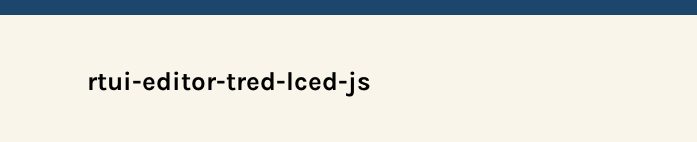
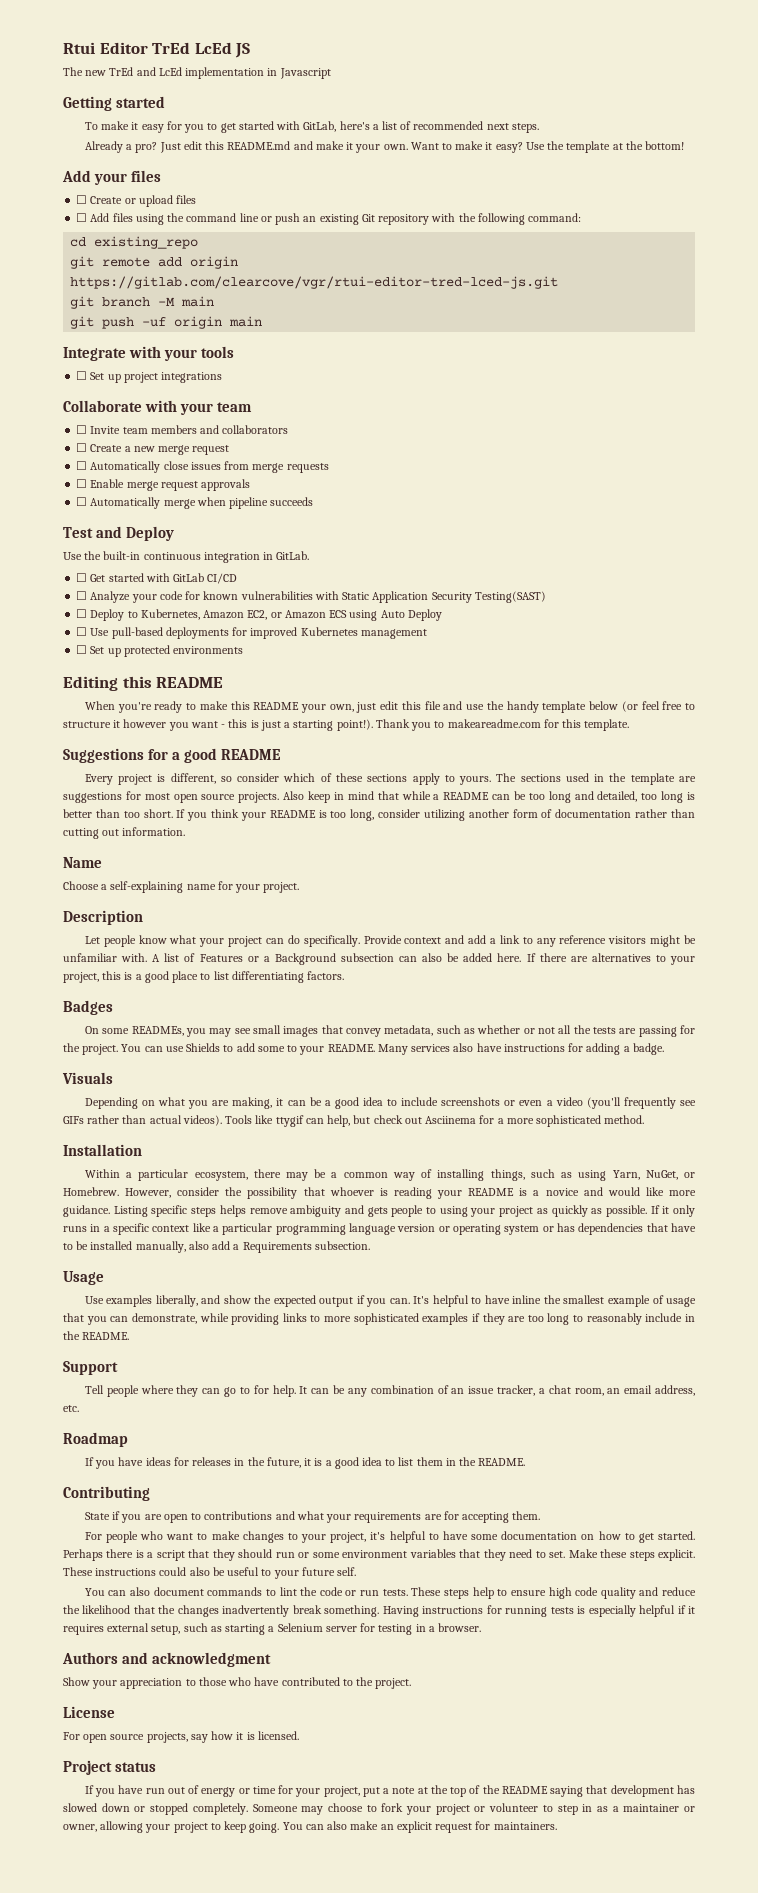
- rtui-editor-tred-lced-js
+ Rtui Editor TrEd LcEd JS
+ The new TrEd and LcEd implementation in Javascript
+ Getting started
+ To make it easy for you to get started with GitLab, here's a list of recommended next steps.
+ Already a pro? Just edit this README.md and make it your own. Want to make it easy? Use the template at the bottom!
+ Add your files
+ ☐ Create or upload files
+ ☐ Add files using the command line or push an existing Git repository with the following command:
+ cd existing_repo
+ git remote add origin https://gitlab.com/clearcove/vgr/rtui-editor-tred-lced-js.git
+ git branch -M main
+ git push -uf origin main
+ Integrate with your tools
+ ☐ Set up project integrations
+ Collaborate with your team
+ ☐ Invite team members and collaborators
+ ☐ Create a new merge request
+ ☐ Automatically close issues from merge requests
+ ☐ Enable merge request approvals
+ ☐ Automatically merge when pipeline succeeds
+ Test and Deploy
+ Use the built-in continuous integration in GitLab.
+ ☐ Get started with GitLab CI/CD
+ ☐ Analyze your code for known vulnerabilities with Static Application Security Testing(SAST)
+ ☐ Deploy to Kubernetes, Amazon EC2, or Amazon ECS using Auto Deploy
+ ☐ Use pull-based deployments for improved Kubernetes management
+ ☐ Set up protected environments
+ Editing this README
+ When you're ready to make this README your own, just edit this file and use the handy template below (or feel free to structure it however you want - this is just a starting point!). Thank you to makeareadme.com for this template.
+ Suggestions for a good README
+ Every project is different, so consider which of these sections apply to yours. The sections used in the template are suggestions for most open source projects. Also keep in mind that while a README can be too long and detailed, too long is better than too short. If you think your README is too long, consider utilizing another form of documentation rather than cutting out information.
+ Name
+ Choose a self-explaining name for your project.
+ Description
+ Let people know what your project can do specifically. Provide context and add a link to any reference visitors might be unfamiliar with. A list of Features or a Background subsection can also be added here. If there are alternatives to your project, this is a good place to list differentiating factors.
+ Badges
+ On some READMEs, you may see small images that convey metadata, such as whether or not all the tests are passing for the project. You can use Shields to add some to your README. Many services also have instructions for adding a badge.
+ Visuals
+ Depending on what you are making, it can be a good idea to include screenshots or even a video (you'll frequently see GIFs rather than actual videos). Tools like ttygif can help, but check out Asciinema for a more sophisticated method.
+ Installation
+ Within a particular ecosystem, there may be a common way of installing things, such as using Yarn, NuGet, or Homebrew. However, consider the possibility that whoever is reading your README is a novice and would like more guidance. Listing specific steps helps remove ambiguity and gets people to using your project as quickly as possible. If it only runs in a specific context like a particular programming language version or operating system or has dependencies that have to be installed manually, also add a Requirements subsection.
+ Usage
+ Use examples liberally, and show the expected output if you can. It's helpful to have inline the smallest example of usage that you can demonstrate, while providing links to more sophisticated examples if they are too long to reasonably include in the README.
+ Support
+ Tell people where they can go to for help. It can be any combination of an issue tracker, a chat room, an email address, etc.
+ Roadmap
+ If you have ideas for releases in the future, it is a good idea to list them in the README.
+ Contributing
+ State if you are open to contributions and what your requirements are for accepting them.
+ For people who want to make changes to your project, it's helpful to have some documentation on how to get started. Perhaps there is a script that they should run or some environment variables that they need to set. Make these steps explicit. These instructions could also be useful to your future self.
+ You can also document commands to lint the code or run tests. These steps help to ensure high code quality and reduce the likelihood that the changes inadvertently break something. Having instructions for running tests is especially helpful if it requires external setup, such as starting a Selenium server for testing in a browser.
+ Authors and acknowledgment
+ Show your appreciation to those who have contributed to the project.
+ License
+ For open source projects, say how it is licensed.
+ Project status
+ If you have run out of energy or time for your project, put a note at the top of the README saying that development has slowed down or stopped completely. Someone may choose to fork your project or volunteer to step in as a maintainer or owner, allowing your project to keep going. You can also make an explicit request for maintainers.

